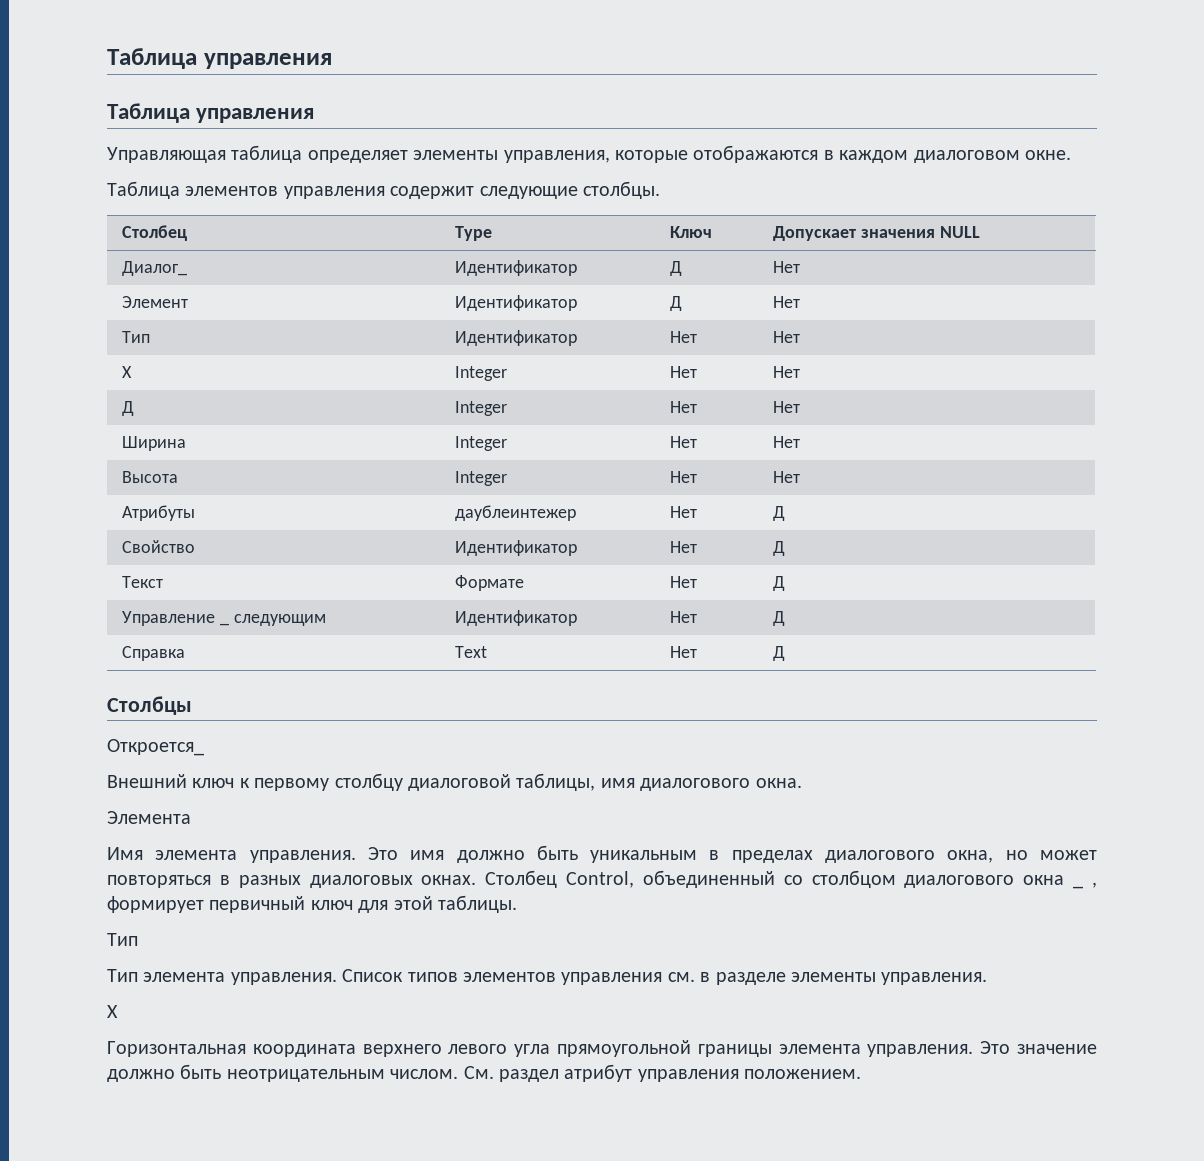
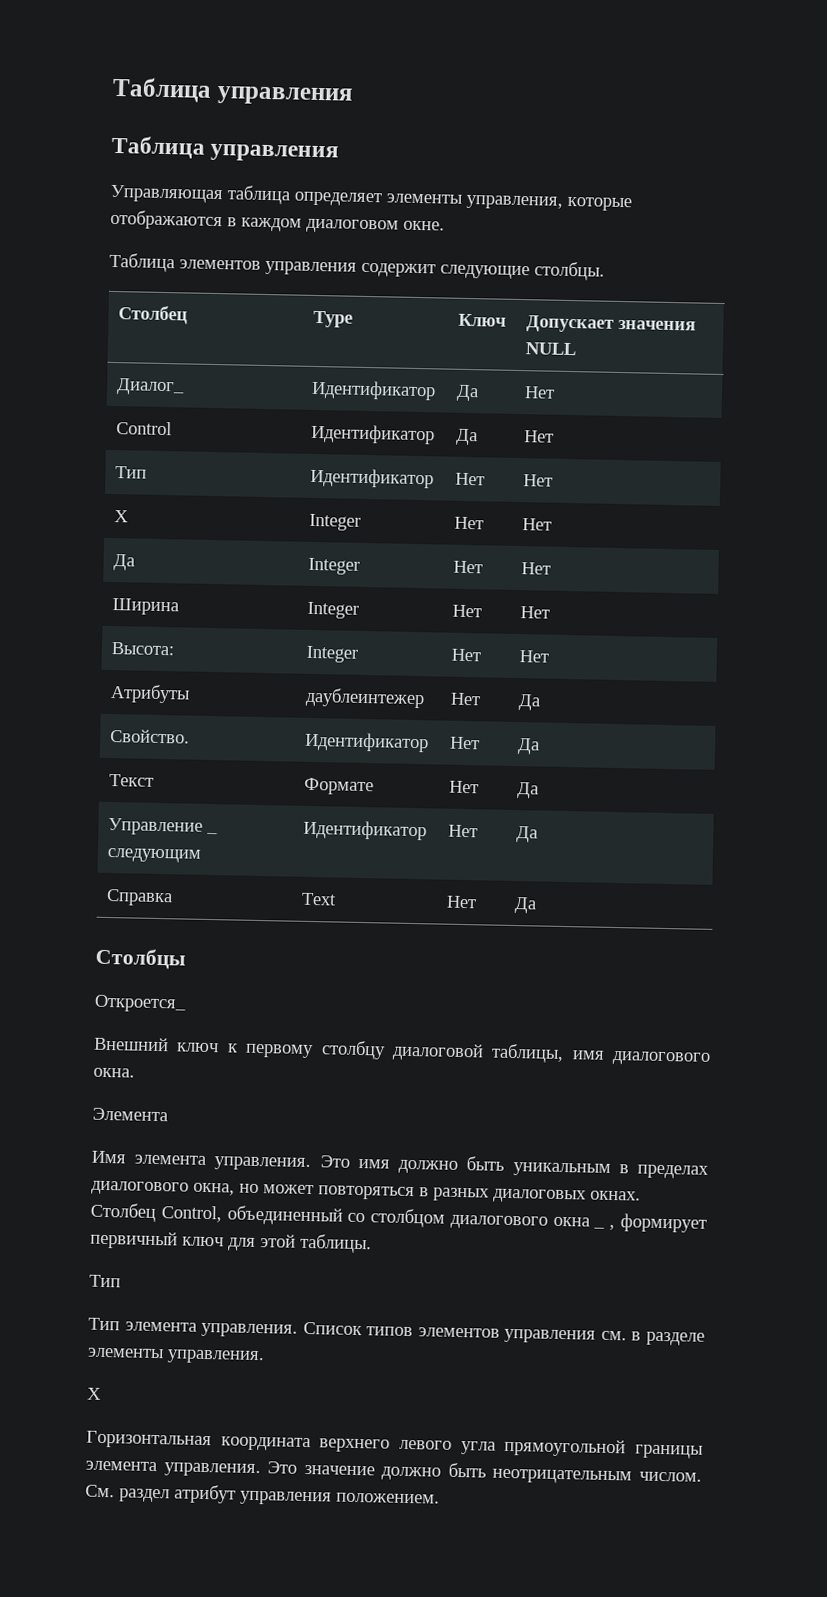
- Диалог_ | Идентификатор | Д | Нет
- Элемент | Идентификатор | Д | Нет
+ Диалог_ | Идентификатор | Да | Нет
+ Control | Идентификатор | Да | Нет
- Д | Integer | Нет | Нет
+ Да | Integer | Нет | Нет
- Высота | Integer | Нет | Нет
+ Высота: | Integer | Нет | Нет
- Атрибуты | даублеинтежер | Нет | Д
- Свойство | Идентификатор | Нет | Д
+ Атрибуты | даублеинтежер | Нет | Да
+ Свойство. | Идентификатор | Нет | Да
- Текст | Формате | Нет | Д
+ Текст | Формате | Нет | Да
- Управление _ следующим | Идентификатор | Нет | Д
+ Управление _ следующим | Идентификатор | Нет | Да
- Справка | Text | Нет | Д
+ Справка | Text | Нет | Да

